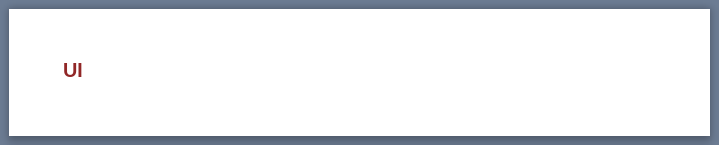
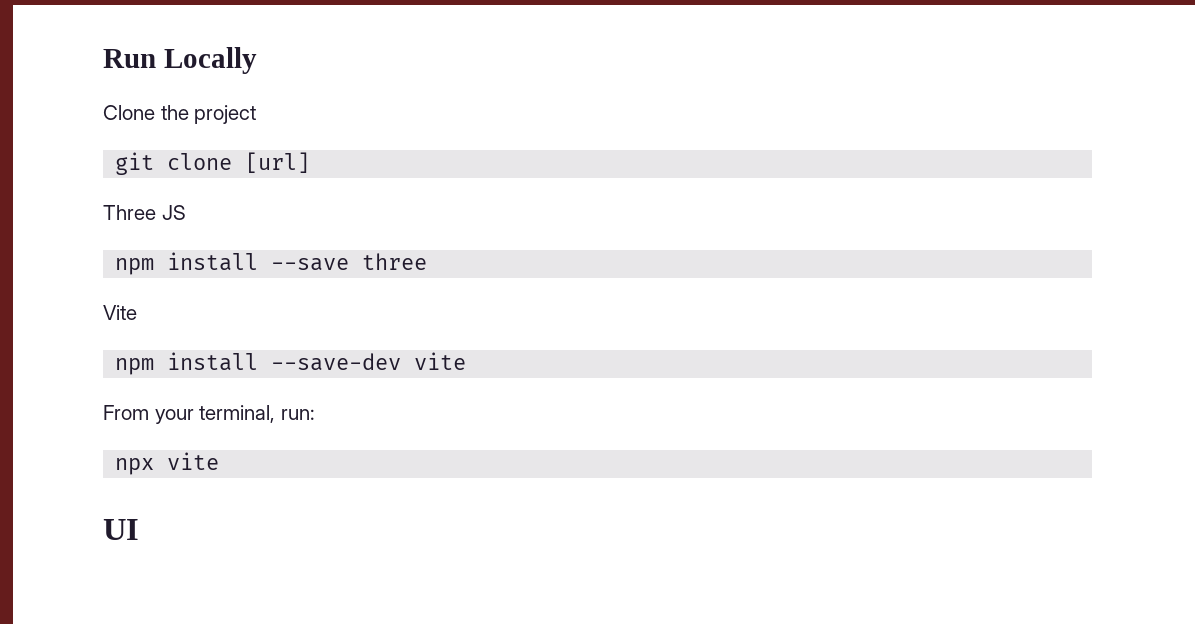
+ Run Locally
+ Clone the project
+ git clone [url]
+ Three JS
+ npm install --save three
+ Vite
+ npm install --save-dev vite
+ From your terminal, run:
+ npx vite

